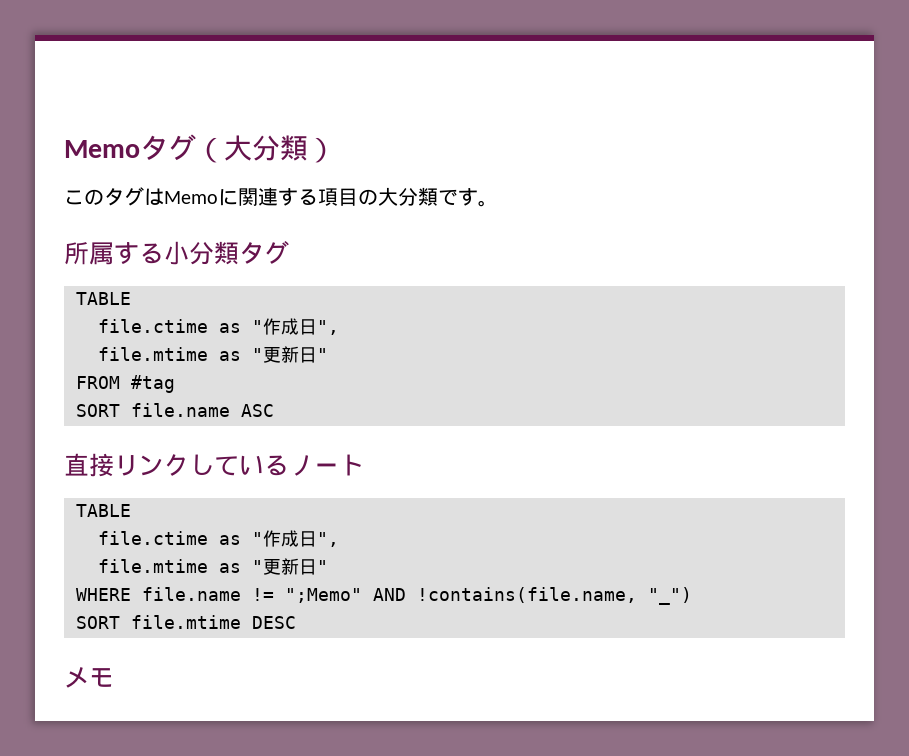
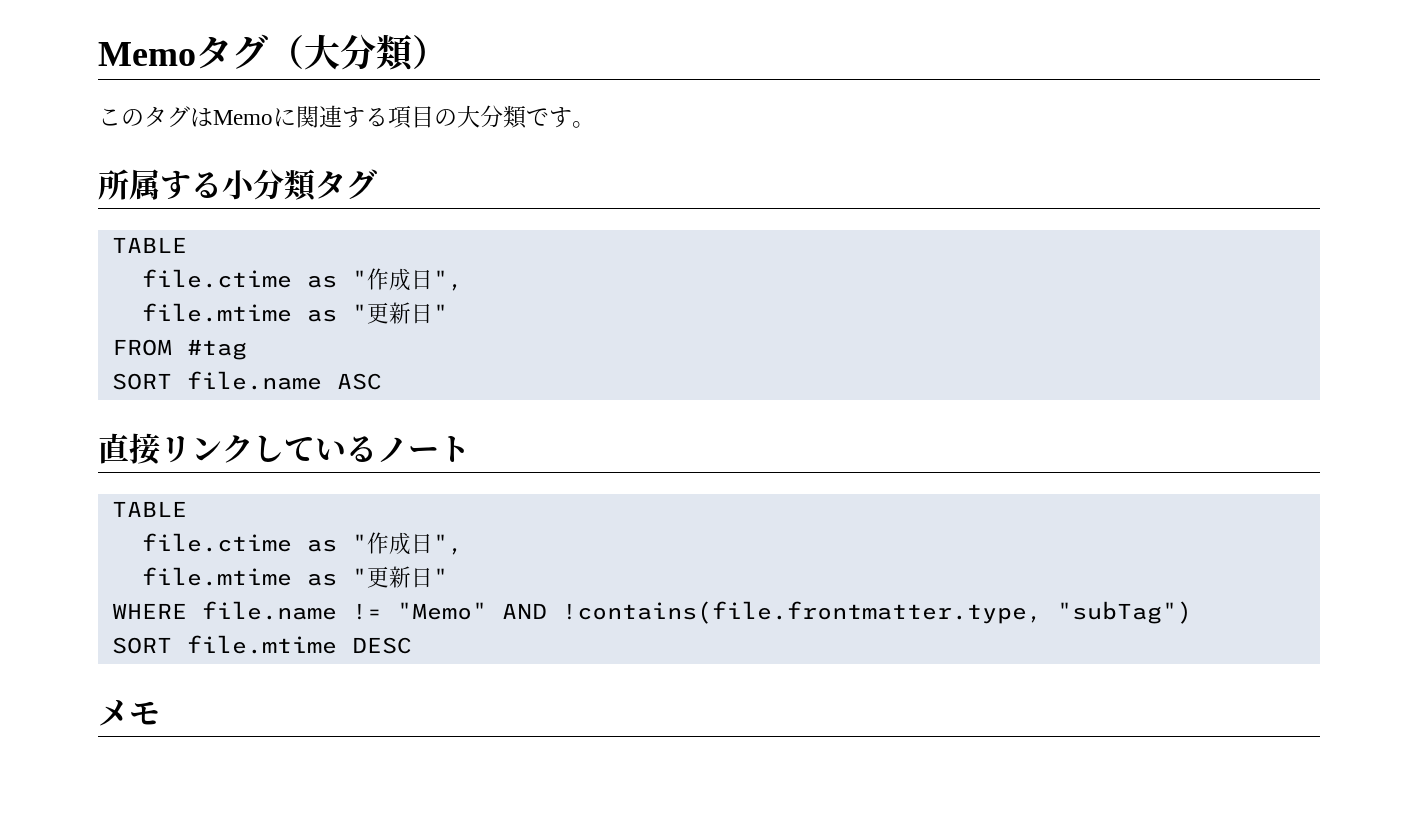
- WHERE file.name != ";Memo" AND !contains(file.name, "_")
+ WHERE file.name != "Memo" AND !contains(file.frontmatter.type, "subTag")

